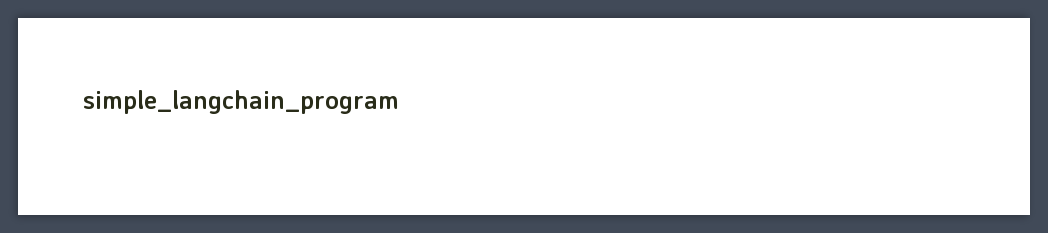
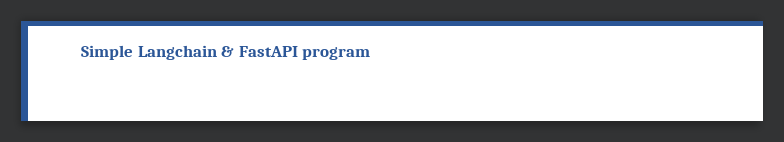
- simple_langchain_program
+ Simple Langchain & FastAPI program

